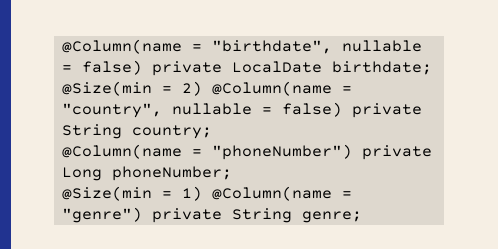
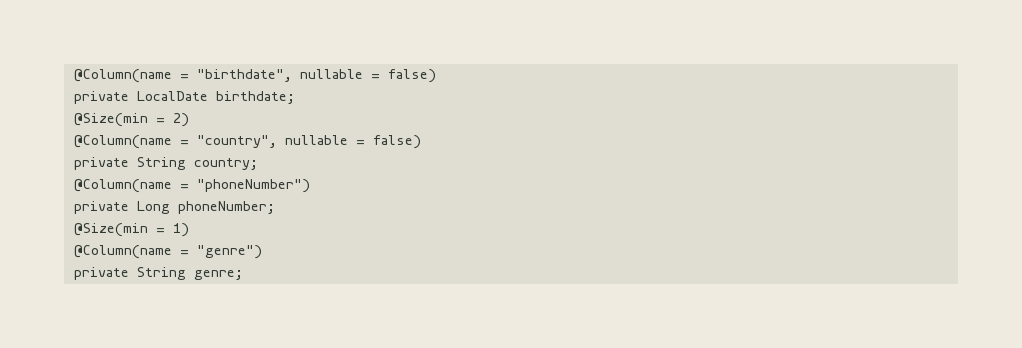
- @Column(name = "birthdate", nullable = false) private LocalDate birthdate;
+ @Column(name = "birthdate", nullable = false)
+ private LocalDate birthdate;
- @Size(min = 2) @Column(name = "country", nullable = false) private String country;
+ @Size(min = 2)
+ @Column(name = "country", nullable = false)
+ private String country;
- @Column(name = "phoneNumber") private Long phoneNumber;
+ @Column(name = "phoneNumber")
+ private Long phoneNumber;
- @Size(min = 1) @Column(name = "genre") private String genre;
+ @Size(min = 1)
+ @Column(name = "genre")
+ private String genre;

